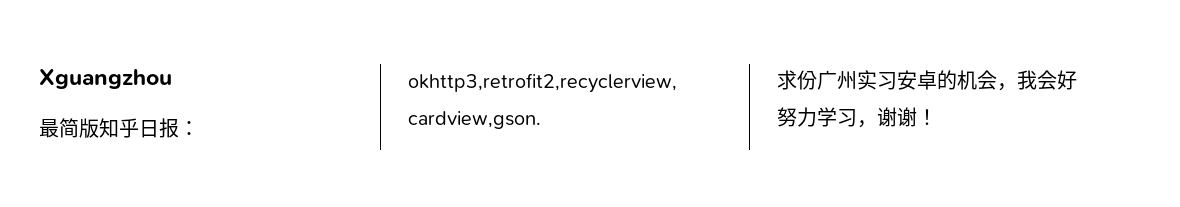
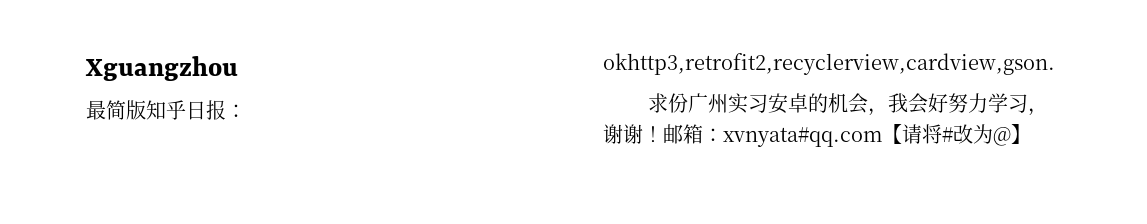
+ 邮箱：xvnyata#qq.com【请将#改为@】

